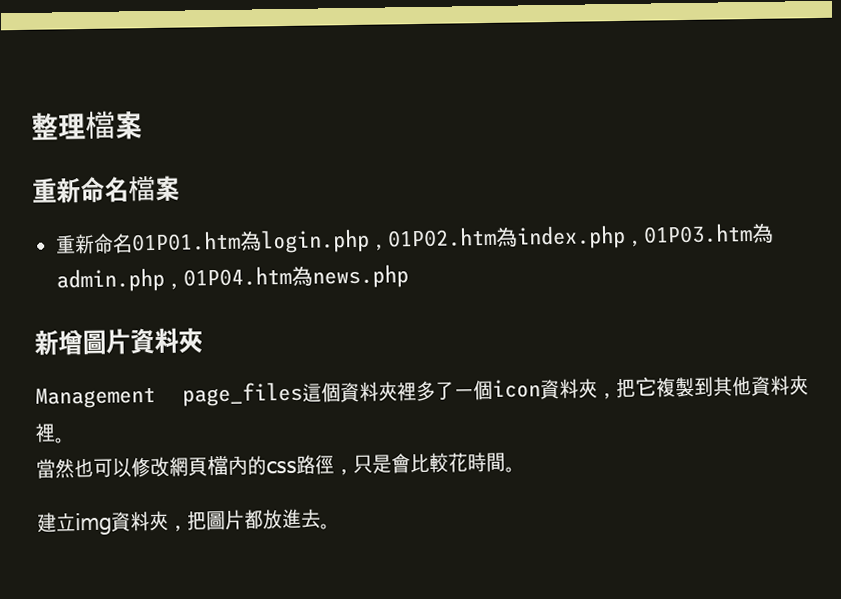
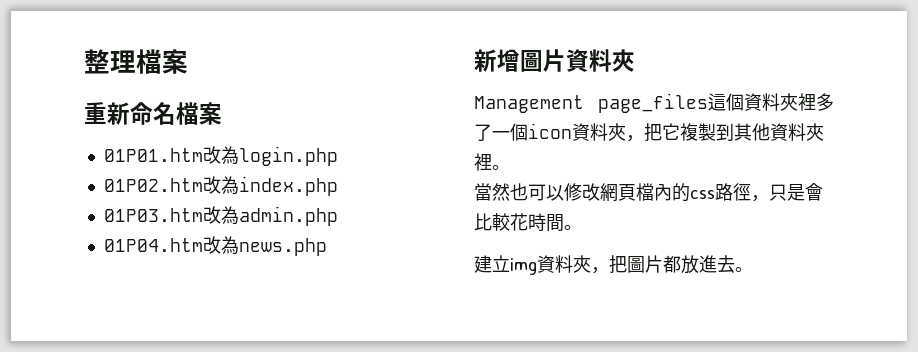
- 重新命名01P01.htm為login.php，01P02.htm為index.php，01P03.htm為admin.php，01P04.htm為news.php
+ 01P01.htm改為login.php
+ 01P02.htm改為index.php
+ 01P03.htm改為admin.php
+ 01P04.htm改為news.php

